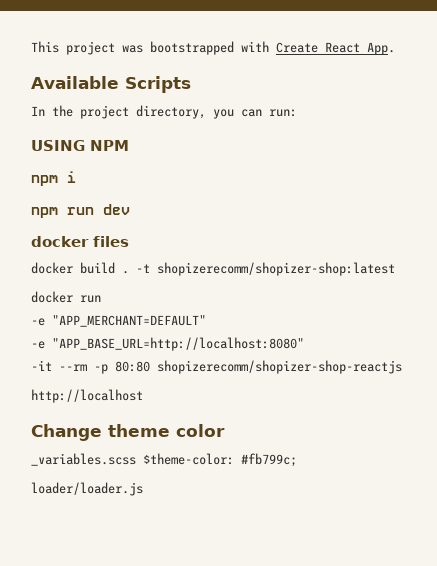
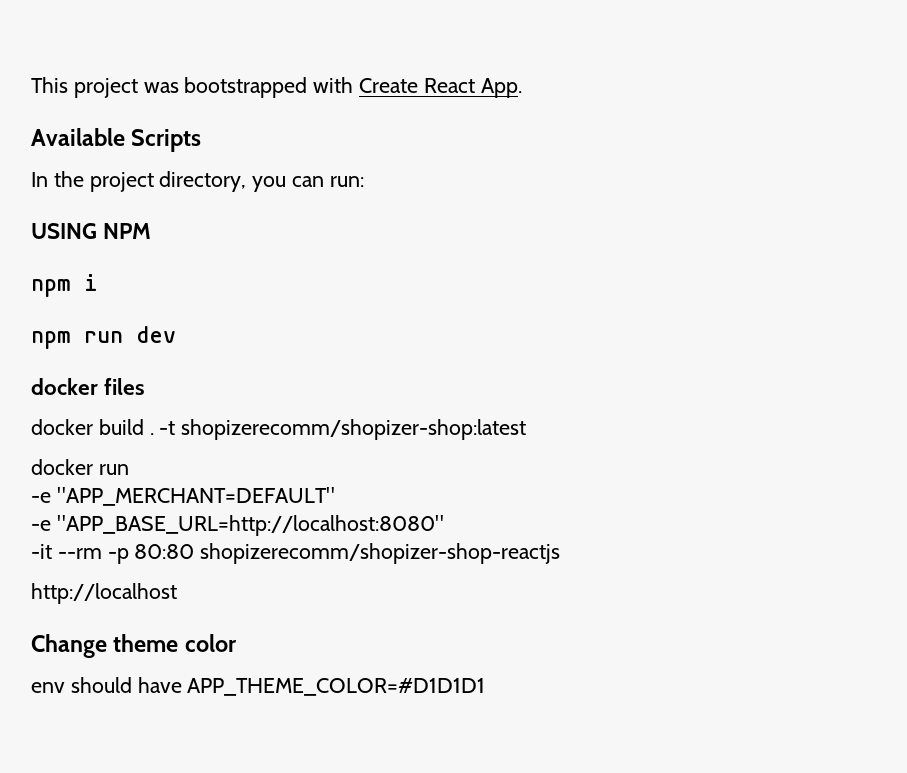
- _variables.scss $theme-color: #fb799c;
- loader/loader.js
+ env should have APP_THEME_COLOR=#D1D1D1

